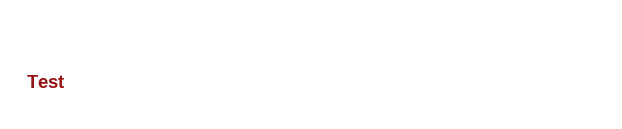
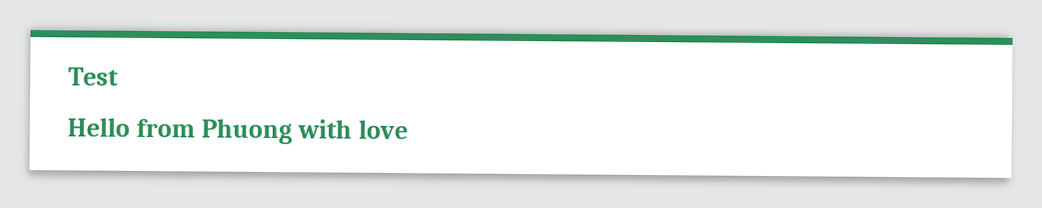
+ Hello from Phuong with love

